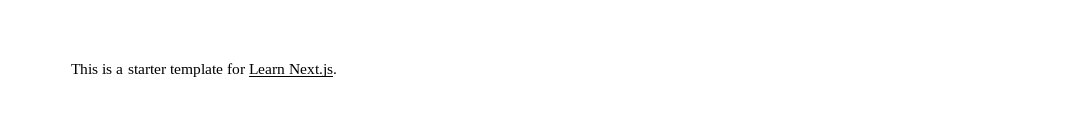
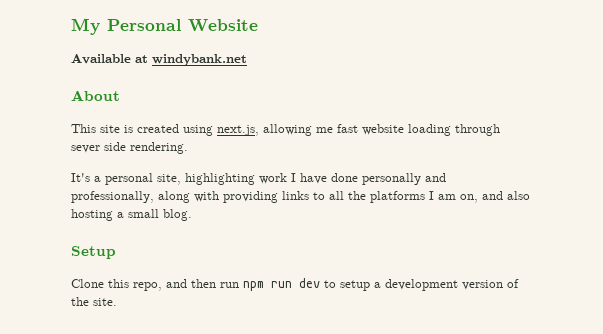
- This is a starter template for Learn Next.js.
+ My Personal Website
+ Available at windybank.net
+ About
+ This site is created using next.js, allowing me fast website loading through sever side rendering.
+ It's a personal site, highlighting work I have done personally and professionally, along with providing links to all the platforms I am on, and also hosting a small blog.
+ Setup
+ Clone this repo, and then run npm run dev to setup a development version of the site.

